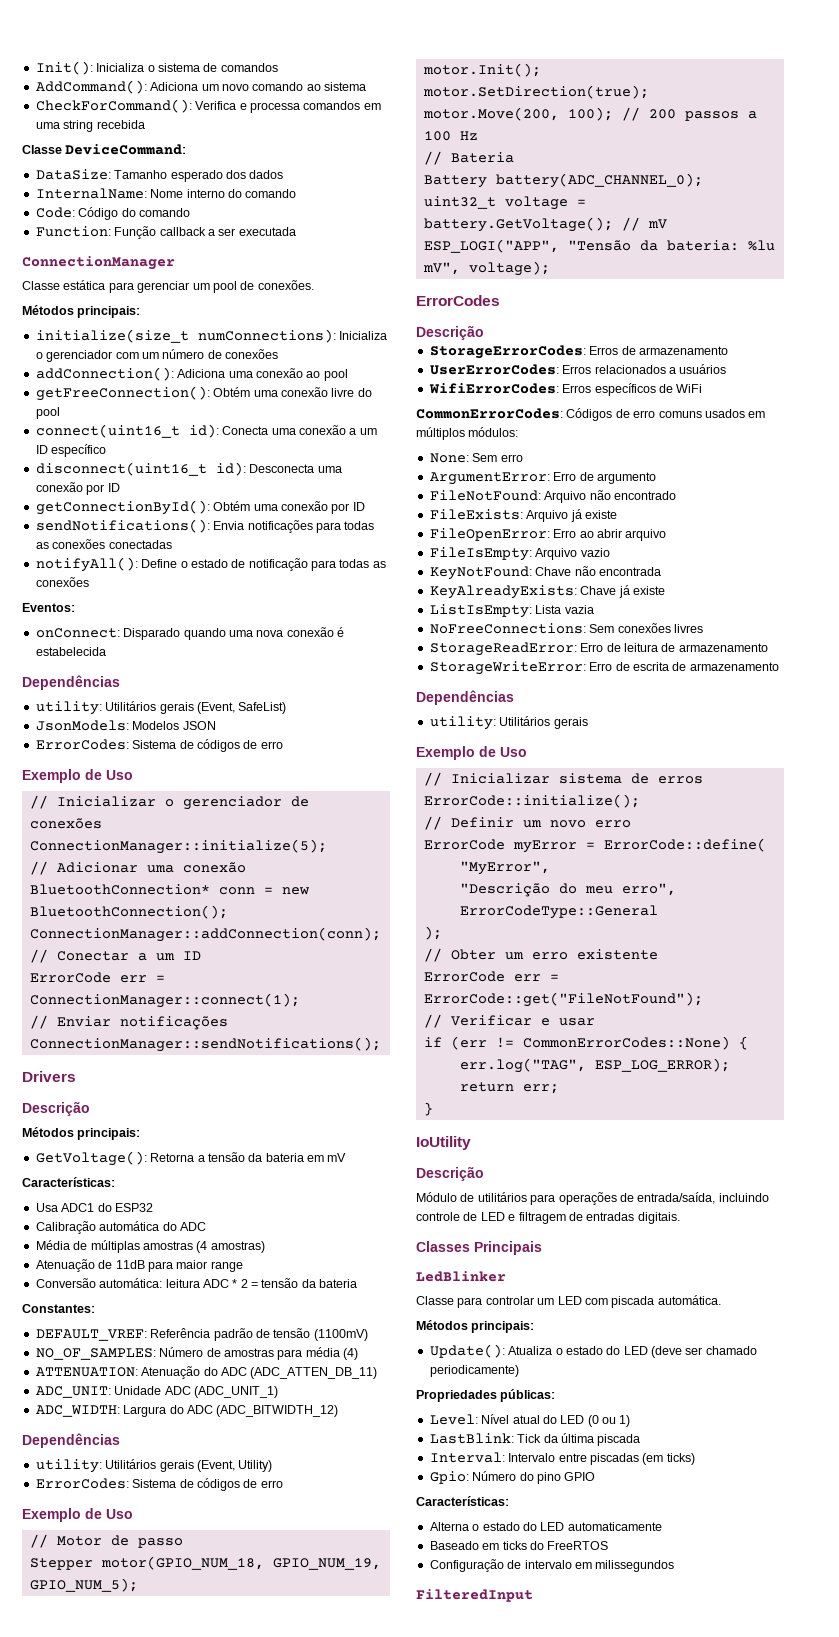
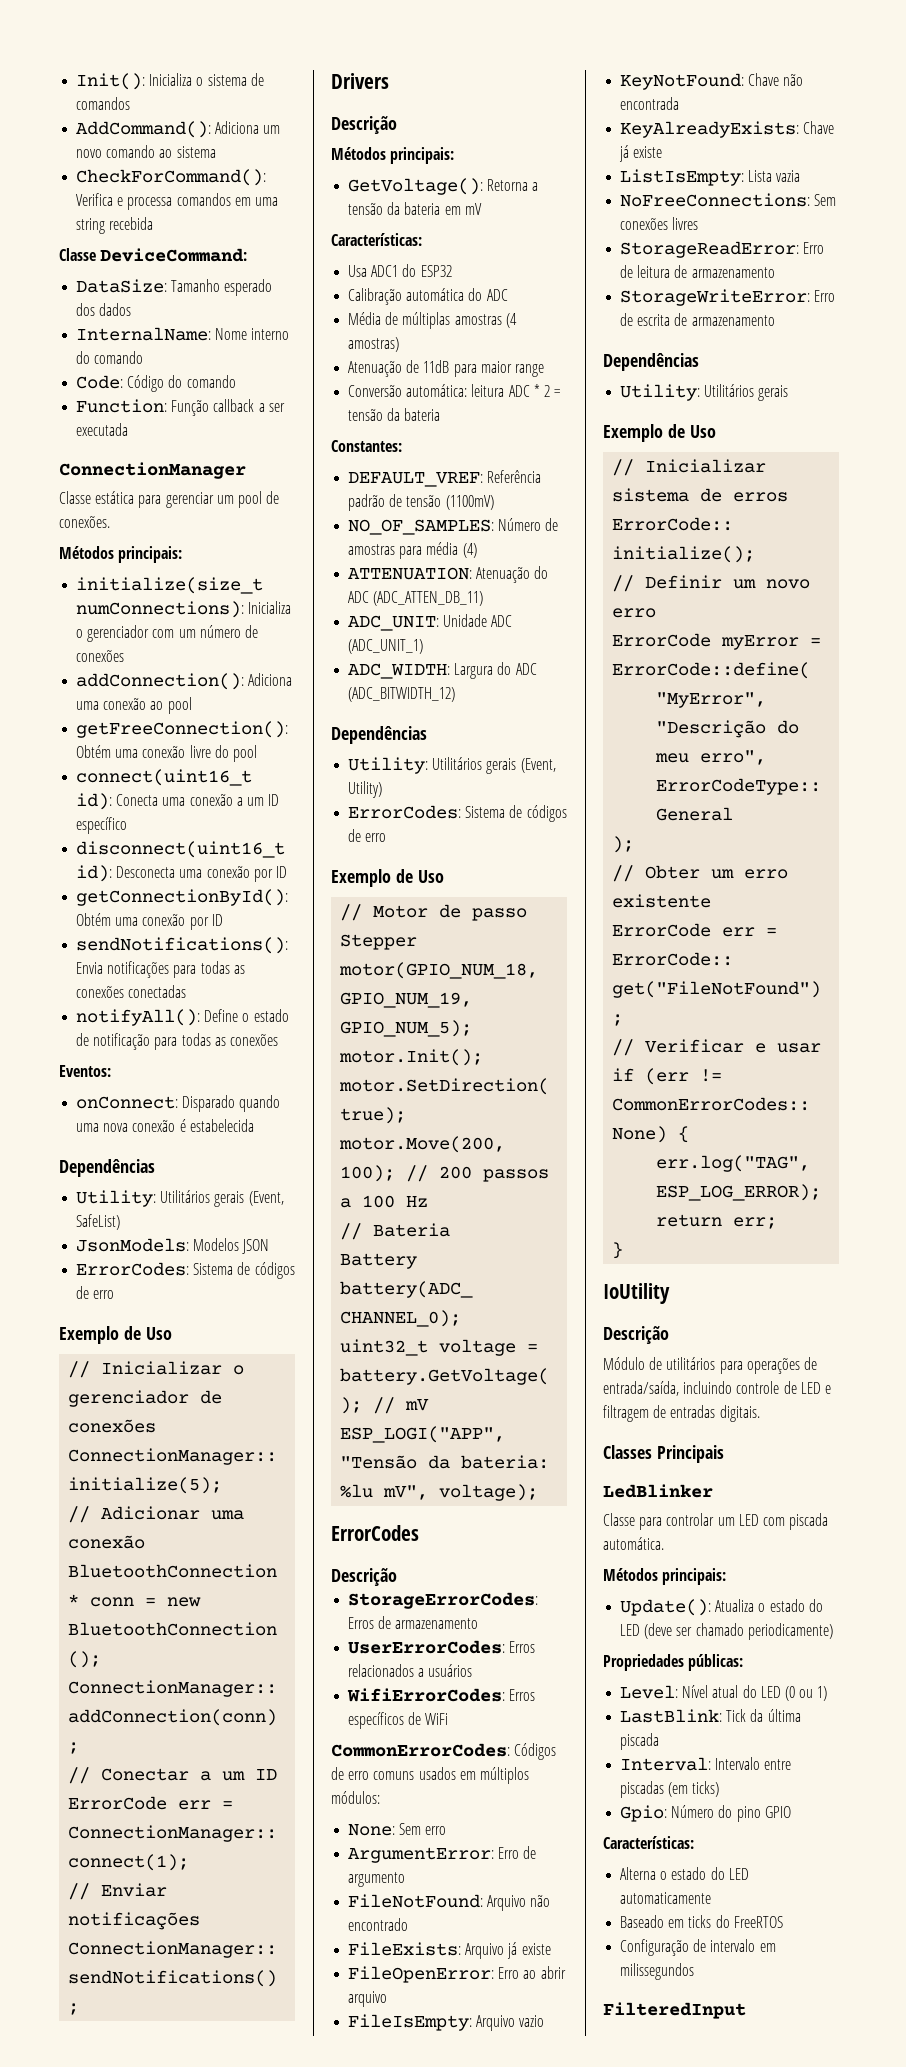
- utility: Utilitários gerais (Event, SafeList)
+ Utility: Utilitários gerais (Event, SafeList)
- utility: Utilitários gerais (Event, Utility)
+ Utility: Utilitários gerais (Event, Utility)
  StorageWriteError: Erro de escrita de armazenamento
  Dependências
- utility: Utilitários gerais
+ Utility: Utilitários gerais

